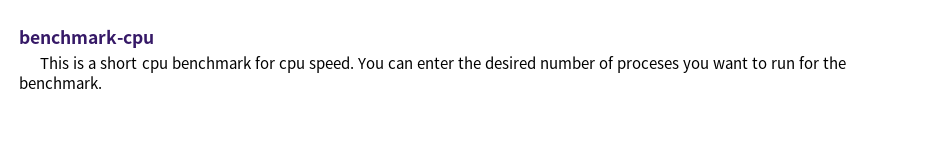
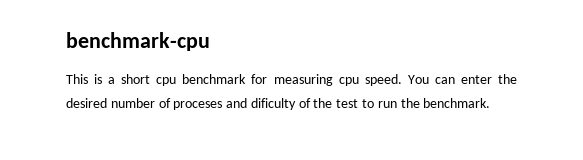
- This is a short cpu benchmark for cpu speed.
+ This is a short cpu benchmark for measuring cpu speed.
- You can enter the desired number of proceses you want to run for the benchmark.
+ You can enter the desired number of proceses and dificulty of the test to run the benchmark.

